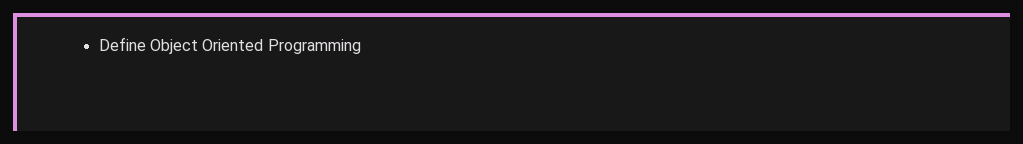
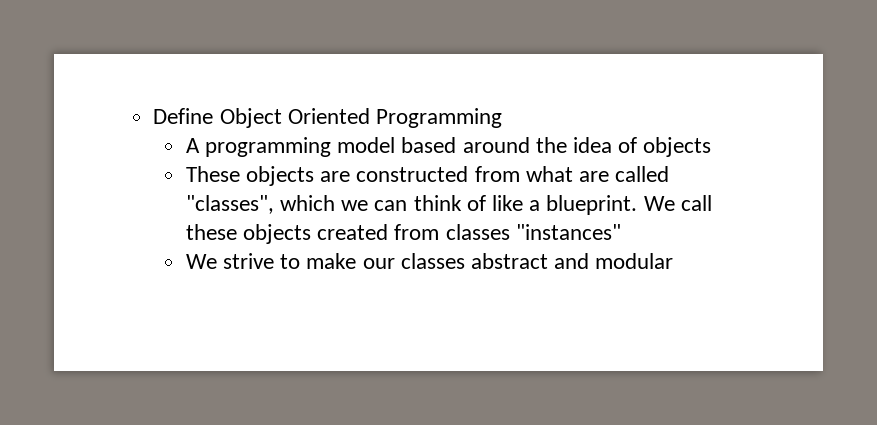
+ A programming model based around the idea of objects
+ These objects are constructed from what are called "classes", which we can think of like a blueprint. We call these objects created from classes "instances"
+ We strive to make our classes abstract and modular

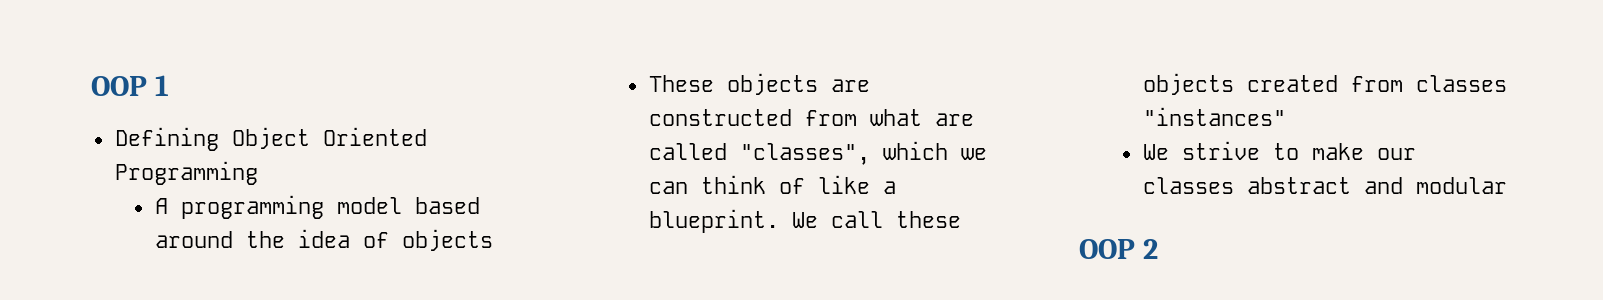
- Define Object Oriented Programming
+ OOP 1
+ Defining Object Oriented Programming
+ OOP 2

